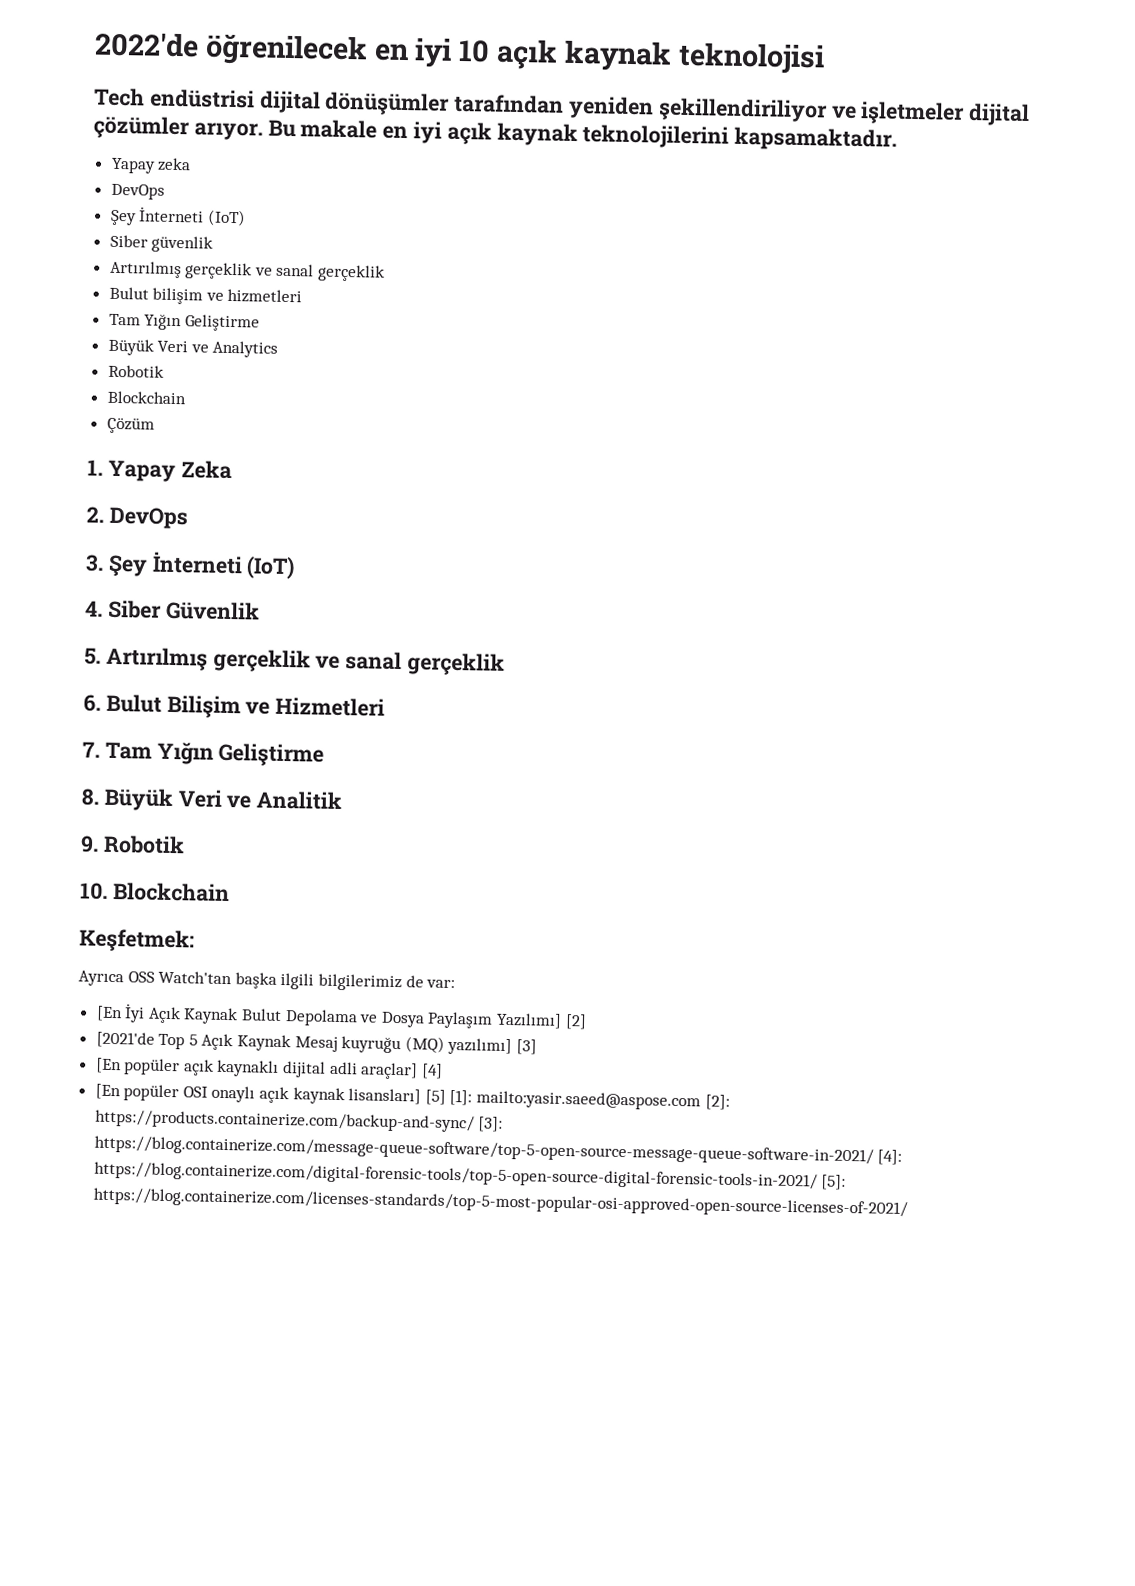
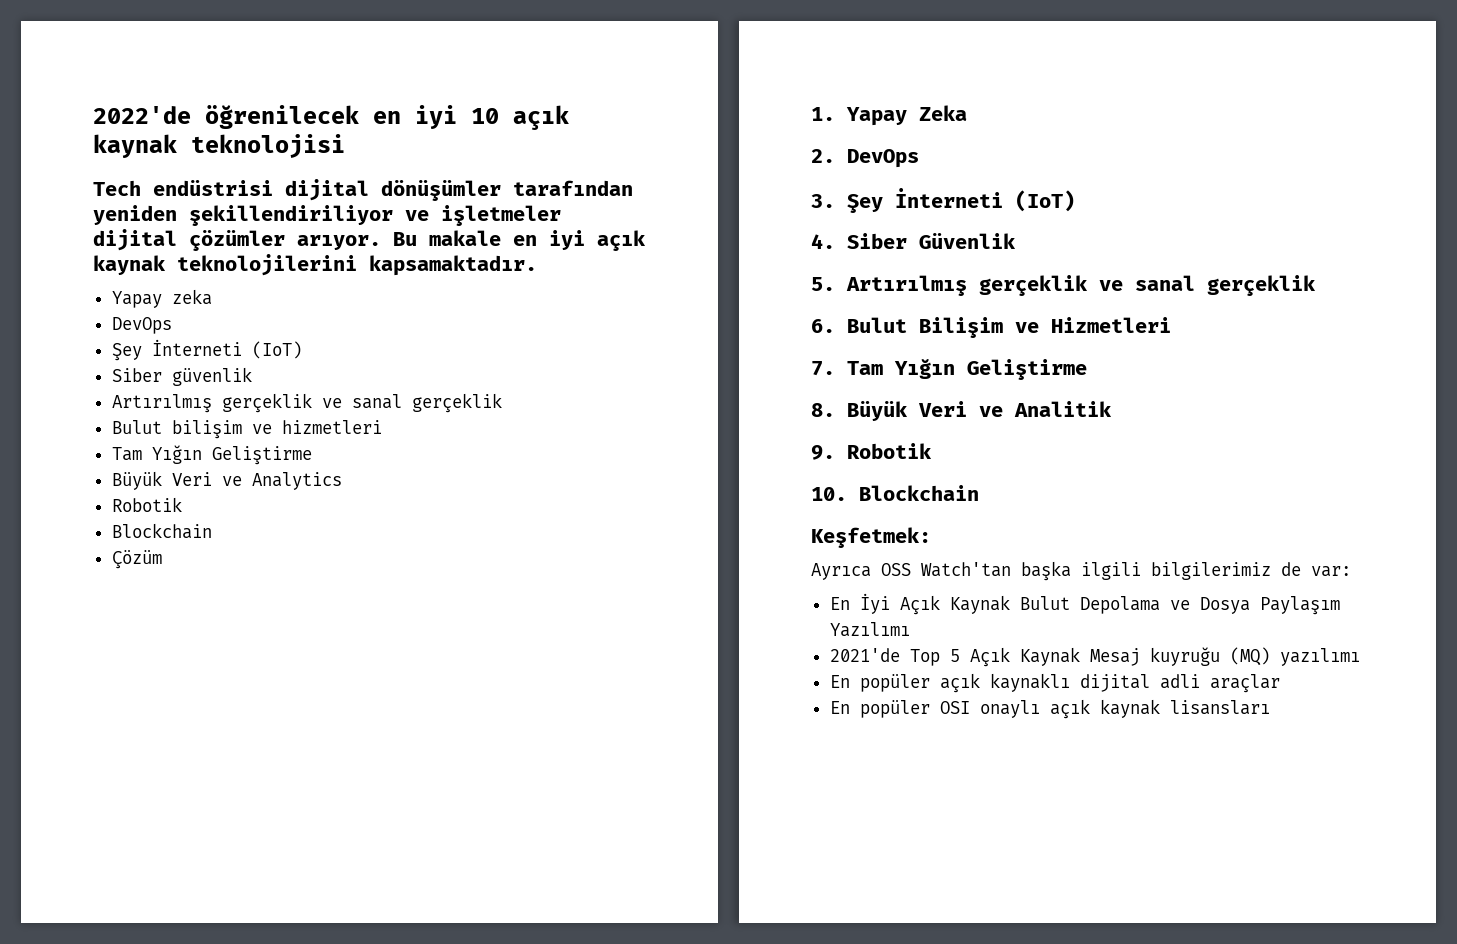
- [En İyi Açık Kaynak Bulut Depolama ve Dosya Paylaşım Yazılımı] [2]
- [2021'de Top 5 Açık Kaynak Mesaj kuyruğu (MQ) yazılımı] [3]
- [En popüler açık kaynaklı dijital adli araçlar] [4]
- [En popüler OSI onaylı açık kaynak lisansları] [5] [1]: mailto:yasir.saeed@aspose.com [2]: https://products.containerize.com/backup-and-sync/ [3]: https://blog.containerize.com/message-queue-software/top-5-open-source-message-queue-software-in-2021/ [4]: https://blog.containerize.com/digital-forensic-tools/top-5-open-source-digital-forensic-tools-in-2021/ [5]: https://blog.containerize.com/licenses-standards/top-5-most-popular-osi-approved-open-source-licenses-of-2021/
+ En İyi Açık Kaynak Bulut Depolama ve Dosya Paylaşım Yazılımı
+ 2021'de Top 5 Açık Kaynak Mesaj kuyruğu (MQ) yazılımı
+ En popüler açık kaynaklı dijital adli araçlar
+ En popüler OSI onaylı açık kaynak lisansları

